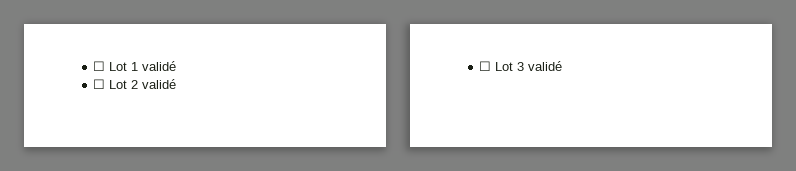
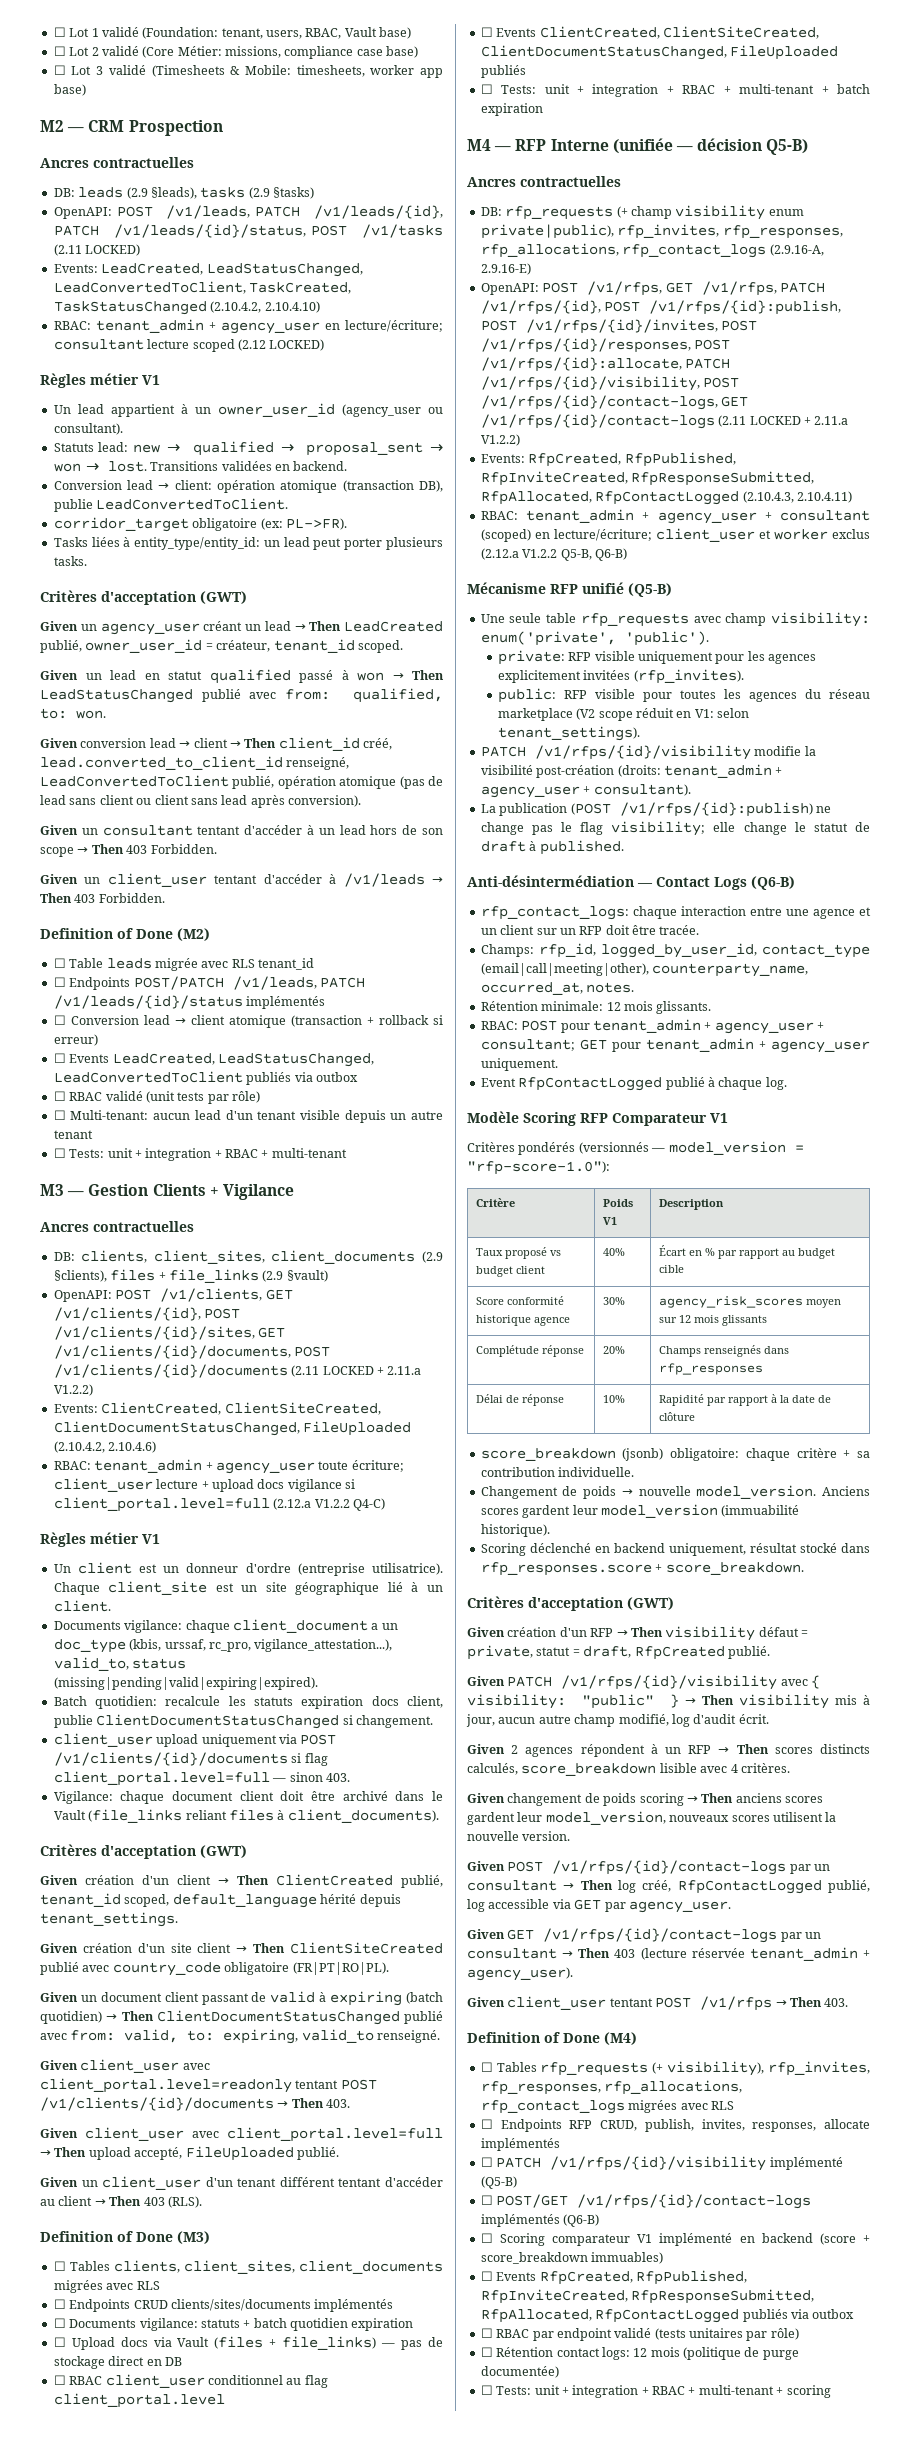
- ☐ Lot 1 validé
- ☐ Lot 2 validé
- ☐ Lot 3 validé
+ ☐ Lot 1 validé (Foundation: tenant, users, RBAC, Vault base)
+ ☐ Lot 2 validé (Core Métier: missions, compliance case base)
+ ☐ Lot 3 validé (Timesheets & Mobile: timesheets, worker app base)
+ M2 — CRM Prospection
+ Ancres contractuelles
+ DB: leads (2.9 §leads), tasks (2.9 §tasks)
+ OpenAPI: POST /v1/leads, PATCH /v1/leads/{id}, PATCH /v1/leads/{id}/status, POST /v1/tasks (2.11 LOCKED)
+ Events: LeadCreated, LeadStatusChanged, LeadConvertedToClient, TaskCreated, TaskStatusChanged (2.10.4.2, 2.10.4.10)
+ RBAC: tenant_admin + agency_user en lecture/écriture; consultant lecture scoped (2.12 LOCKED)
+ Règles métier V1
+ Un lead appartient à un owner_user_id (agency_user ou consultant).
+ Statuts lead: new → qualified → proposal_sent → won → lost. Transitions validées en backend.
+ Conversion lead → client: opération atomique (transaction DB), publie LeadConvertedToClient.
+ corridor_target obligatoire (ex: PL->FR).
+ Tasks liées à entity_type/entity_id: un lead peut porter plusieurs tasks.
+ Critères d'acceptation (GWT)
+ Given un agency_user créant un lead → Then LeadCreated publié, owner_user_id = créateur, tenant_id scoped.
+ Given un lead en statut qualified passé à won → Then LeadStatusChanged publié avec from: qualified, to: won.
+ Given conversion lead → client → Then client_id créé, lead.converted_to_client_id renseigné, LeadConvertedToClient publié, opération atomique (pas de lead sans client ou client sans lead après conversion).
+ Given un consultant tentant d'accéder à un lead hors de son scope → Then 403 Forbidden.
+ Given un client_user tentant d'accéder à /v1/leads → Then 403 Forbidden.
+ Definition of Done (M2)
+ ☐ Table leads migrée avec RLS tenant_id
+ ☐ Endpoints POST/PATCH /v1/leads, PATCH /v1/leads/{id}/status implémentés
+ ☐ Conversion lead → client atomique (transaction + rollback si erreur)
+ ☐ Events LeadCreated, LeadStatusChanged, LeadConvertedToClient publiés via outbox
+ ☐ RBAC validé (unit tests par rôle)
+ ☐ Multi-tenant: aucun lead d'un tenant visible depuis un autre tenant
+ ☐ Tests: unit + integration + RBAC + multi-tenant
+ M3 — Gestion Clients + Vigilance
+ Ancres contractuelles
+ DB: clients, client_sites, client_documents (2.9 §clients), files + file_links (2.9 §vault)
+ OpenAPI: POST /v1/clients, GET /v1/clients/{id}, POST /v1/clients/{id}/sites, GET /v1/clients/{id}/documents, POST /v1/clients/{id}/documents (2.11 LOCKED + 2.11.a V1.2.2)
+ Events: ClientCreated, ClientSiteCreated, ClientDocumentStatusChanged, FileUploaded (2.10.4.2, 2.10.4.6)
+ RBAC: tenant_admin + agency_user toute écriture; client_user lecture + upload docs vigilance si client_portal.level=full (2.12.a V1.2.2 Q4-C)
+ Règles métier V1
+ Un client est un donneur d'ordre (entreprise utilisatrice). Chaque client_site est un site géographique lié à un client.
+ Documents vigilance: chaque client_document a un doc_type (kbis, urssaf, rc_pro, vigilance_attestation...), valid_to, status (missing|pending|valid|expiring|expired).
+ Batch quotidien: recalcule les statuts expiration docs client, publie ClientDocumentStatusChanged si changement.
+ client_user upload uniquement via POST /v1/clients/{id}/documents si flag client_portal.level=full — sinon 403.
+ Vigilance: chaque document client doit être archivé dans le Vault (file_links reliant files à client_documents).
+ Critères d'acceptation (GWT)
+ Given création d'un client → Then ClientCreated publié, tenant_id scoped, default_language hérité depuis tenant_settings.
+ Given création d'un site client → Then ClientSiteCreated publié avec country_code obligatoire (FR|PT|RO|PL).
+ Given un document client passant de valid à expiring (batch quotidien) → Then ClientDocumentStatusChanged publié avec from: valid, to: expiring, valid_to renseigné.
+ Given client_user avec client_portal.level=readonly tentant POST /v1/clients/{id}/documents → Then 403.
+ Given client_user avec client_portal.level=full → Then upload accepté, FileUploaded publié.
+ Given un client_user d'un tenant différent tentant d'accéder au client → Then 403 (RLS).
+ Definition of Done (M3)
+ ☐ Tables clients, client_sites, client_documents migrées avec RLS
+ ☐ Endpoints CRUD clients/sites/documents implémentés
+ ☐ Documents vigilance: statuts + batch quotidien expiration
+ ☐ Upload docs via Vault (files + file_links) — pas de stockage direct en DB
+ ☐ RBAC client_user conditionnel au flag client_portal.level
+ ☐ Events ClientCreated, ClientSiteCreated, ClientDocumentStatusChanged, FileUploaded publiés
+ ☐ Tests: unit + integration + RBAC + multi-tenant + batch expiration
+ M4 — RFP Interne (unifiée — décision Q5-B)
+ Ancres contractuelles
+ DB: rfp_requests (+ champ visibility enum private|public), rfp_invites, rfp_responses, rfp_allocations, rfp_contact_logs (2.9.16-A, 2.9.16-E)
+ OpenAPI: POST /v1/rfps, GET /v1/rfps, PATCH /v1/rfps/{id}, POST /v1/rfps/{id}:publish, POST /v1/rfps/{id}/invites, POST /v1/rfps/{id}/responses, POST /v1/rfps/{id}:allocate, PATCH /v1/rfps/{id}/visibility, POST /v1/rfps/{id}/contact-logs, GET /v1/rfps/{id}/contact-logs (2.11 LOCKED + 2.11.a V1.2.2)
+ Events: RfpCreated, RfpPublished, RfpInviteCreated, RfpResponseSubmitted, RfpAllocated, RfpContactLogged (2.10.4.3, 2.10.4.11)
+ RBAC: tenant_admin + agency_user + consultant (scoped) en lecture/écriture; client_user et worker exclus (2.12.a V1.2.2 Q5-B, Q6-B)
+ Mécanisme RFP unifié (Q5-B)
+ Une seule table rfp_requests avec champ visibility: enum('private', 'public').
+ private: RFP visible uniquement pour les agences explicitement invitées (rfp_invites).
+ public: RFP visible pour toutes les agences du réseau marketplace (V2 scope réduit en V1: selon tenant_settings).
+ PATCH /v1/rfps/{id}/visibility modifie la visibilité post-création (droits: tenant_admin + agency_user + consultant).
+ La publication (POST /v1/rfps/{id}:publish) ne change pas le flag visibility; elle change le statut de draft à published.
+ Anti-désintermédiation — Contact Logs (Q6-B)
+ rfp_contact_logs: chaque interaction entre une agence et un client sur un RFP doit être tracée.
+ Champs: rfp_id, logged_by_user_id, contact_type (email|call|meeting|other), counterparty_name, occurred_at, notes.
+ Rétention minimale: 12 mois glissants.
+ RBAC: POST pour tenant_admin + agency_user + consultant; GET pour tenant_admin + agency_user uniquement.
+ Event RfpContactLogged publié à chaque log.
+ Modèle Scoring RFP Comparateur V1
+ Critères pondérés (versionnés — model_version = "rfp-score-1.0"):
+ Critère | Poids V1 | Description
+ Taux proposé vs budget client | 40% | Écart en % par rapport au budget cible
+ Score conformité historique agence | 30% | agency_risk_scores moyen sur 12 mois glissants
+ Complétude réponse | 20% | Champs renseignés dans rfp_responses
+ Délai de réponse | 10% | Rapidité par rapport à la date de clôture
+ score_breakdown (jsonb) obligatoire: chaque critère + sa contribution individuelle.
+ Changement de poids → nouvelle model_version. Anciens scores gardent leur model_version (immuabilité historique).
+ Scoring déclenché en backend uniquement, résultat stocké dans rfp_responses.score + score_breakdown.
+ Critères d'acceptation (GWT)
+ Given création d'un RFP → Then visibility défaut = private, statut = draft, RfpCreated publié.
+ Given PATCH /v1/rfps/{id}/visibility avec { visibility: "public" } → Then visibility mis à jour, aucun autre champ modifié, log d'audit écrit.
+ Given 2 agences répondent à un RFP → Then scores distincts calculés, score_breakdown lisible avec 4 critères.
+ Given changement de poids scoring → Then anciens scores gardent leur model_version, nouveaux scores utilisent la nouvelle version.
+ Given POST /v1/rfps/{id}/contact-logs par un consultant → Then log créé, RfpContactLogged publié, log accessible via GET par agency_user.
+ Given GET /v1/rfps/{id}/contact-logs par un consultant → Then 403 (lecture réservée tenant_admin + agency_user).
+ Given client_user tentant POST /v1/rfps → Then 403.
+ Definition of Done (M4)
+ ☐ Tables rfp_requests (+ visibility), rfp_invites, rfp_responses, rfp_allocations, rfp_contact_logs migrées avec RLS
+ ☐ Endpoints RFP CRUD, publish, invites, responses, allocate implémentés
+ ☐ PATCH /v1/rfps/{id}/visibility implémenté (Q5-B)
+ ☐ POST/GET /v1/rfps/{id}/contact-logs implémentés (Q6-B)
+ ☐ Scoring comparateur V1 implémenté en backend (score + score_breakdown immuables)
+ ☐ Events RfpCreated, RfpPublished, RfpInviteCreated, RfpResponseSubmitted, RfpAllocated, RfpContactLogged publiés via outbox
+ ☐ RBAC par endpoint validé (tests unitaires par rôle)
+ ☐ Rétention contact logs: 12 mois (politique de purge documentée)
+ ☐ Tests: unit + integration + RBAC + multi-tenant + scoring

